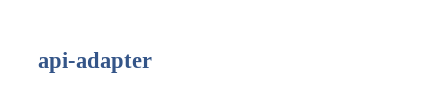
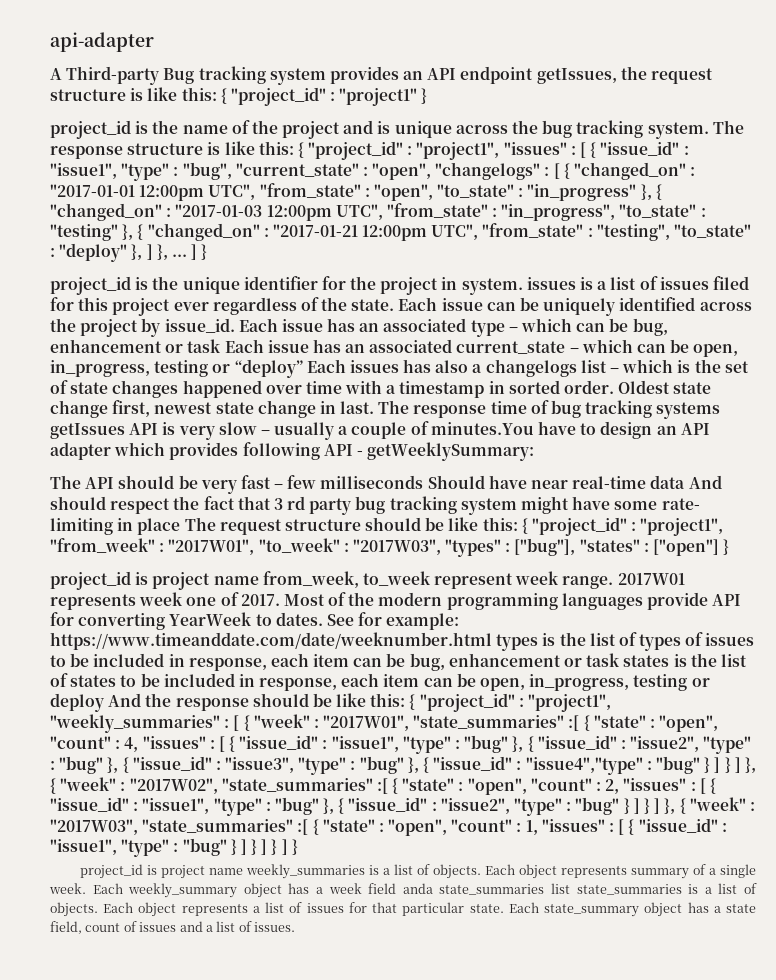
+ A Third-party Bug tracking system provides an API endpoint getIssues, the request structure is like this: { "project_id" : "project1" }
+ project_id is the name of the project and is unique across the bug tracking system. The response structure is like this: { "project_id" : "project1", "issues" : [ { "issue_id" : "issue1", "type" : "bug", "current_state" : "open", "changelogs" : [ { "changed_on" : "2017-01-01 12:00pm UTC", "from_state" : "open", "to_state" : "in_progress" }, { "changed_on" : "2017-01-03 12:00pm UTC", "from_state" : "in_progress", "to_state" : "testing" }, { "changed_on" : "2017-01-21 12:00pm UTC", "from_state" : "testing", "to_state" : "deploy" }, ] }, ... ] }
+ project_id is the unique identifier for the project in system. issues is a list of issues filed for this project ever regardless of the state. Each issue can be uniquely identified across the project by issue_id. Each issue has an associated type – which can be bug, enhancement or task Each issue has an associated current_state – which can be open, in_progress, testing or “deploy” Each issues has also a changelogs list – which is the set of state changes happened over time with a timestamp in sorted order. Oldest state change first, newest state change in last. The response time of bug tracking systems getIssues API is very slow – usually a couple of minutes.You have to design an API adapter which provides following API - getWeeklySummary:
+ The API should be very fast – few milliseconds Should have near real-time data And should respect the fact that 3 rd party bug tracking system might have some rate- limiting in place The request structure should be like this: { "project_id" : "project1", "from_week" : "2017W01", "to_week" : "2017W03", "types" : ["bug"], "states" : ["open"] }
+ project_id is project name from_week, to_week represent week range. 2017W01 represents week one of 2017. Most of the modern programming languages provide API for converting YearWeek to dates. See for example: https://www.timeanddate.com/date/weeknumber.html types is the list of types of issues to be included in response, each item can be bug, enhancement or task states is the list of states to be included in response, each item can be open, in_progress, testing or deploy And the response should be like this: { "project_id" : "project1", "weekly_summaries" : [ { "week" : "2017W01", "state_summaries" :[ { "state" : "open", "count" : 4, "issues" : [ { "issue_id" : "issue1", "type" : "bug" }, { "issue_id" : "issue2", "type" : "bug" }, { "issue_id" : "issue3", "type" : "bug" }, { "issue_id" : "issue4","type" : "bug" } ] } ] }, { "week" : "2017W02", "state_summaries" :[ { "state" : "open", "count" : 2, "issues" : [ { "issue_id" : "issue1", "type" : "bug" }, { "issue_id" : "issue2", "type" : "bug" } ] } ] }, { "week" : "2017W03", "state_summaries" :[ { "state" : "open", "count" : 1, "issues" : [ { "issue_id" : "issue1", "type" : "bug" } ] } ] } ] }
+ project_id is project name weekly_summaries is a list of objects. Each object represents summary of a single week. Each weekly_summary object has a week field anda state_summaries list state_summaries is a list of objects. Each object represents a list of issues for that particular state. Each state_summary object has a state field, count of issues and a list of issues.

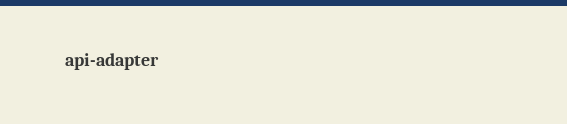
- A Third-party Bug tracking system provides an API endpoint getIssues, the request structure is like this: { "project_id" : "project1" }
- project_id is the name of the project and is unique across the bug tracking system. The response structure is like this: { "project_id" : "project1", "issues" : [ { "issue_id" : "issue1", "type" : "bug", "current_state" : "open", "changelogs" : [ { "changed_on" : "2017-01-01 12:00pm UTC", "from_state" : "open", "to_state" : "in_progress" }, { "changed_on" : "2017-01-03 12:00pm UTC", "from_state" : "in_progress", "to_state" : "testing" }, { "changed_on" : "2017-01-21 12:00pm UTC", "from_state" : "testing", "to_state" : "deploy" }, ] }, ... ] }
- project_id is the unique identifier for the project in system. issues is a list of issues filed for this project ever regardless of the state. Each issue can be uniquely identified across the project by issue_id. Each issue has an associated type – which can be bug, enhancement or task Each issue has an associated current_state – which can be open, in_progress, testing or “deploy” Each issues has also a changelogs list – which is the set of state changes happened over time with a timestamp in sorted order. Oldest state change first, newest state change in last. The response time of bug tracking systems getIssues API is very slow – usually a couple of minutes.You have to design an API adapter which provides following API - getWeeklySummary:
- The API should be very fast – few milliseconds Should have near real-time data And should respect the fact that 3 rd party bug tracking system might have some rate- limiting in place The request structure should be like this: { "project_id" : "project1", "from_week" : "2017W01", "to_week" : "2017W03", "types" : ["bug"], "states" : ["open"] }
- project_id is project name from_week, to_week represent week range. 2017W01 represents week one of 2017. Most of the modern programming languages provide API for converting YearWeek to dates. See for example: https://www.timeanddate.com/date/weeknumber.html types is the list of types of issues to be included in response, each item can be bug, enhancement or task states is the list of states to be included in response, each item can be open, in_progress, testing or deploy And the response should be like this: { "project_id" : "project1", "weekly_summaries" : [ { "week" : "2017W01", "state_summaries" :[ { "state" : "open", "count" : 4, "issues" : [ { "issue_id" : "issue1", "type" : "bug" }, { "issue_id" : "issue2", "type" : "bug" }, { "issue_id" : "issue3", "type" : "bug" }, { "issue_id" : "issue4","type" : "bug" } ] } ] }, { "week" : "2017W02", "state_summaries" :[ { "state" : "open", "count" : 2, "issues" : [ { "issue_id" : "issue1", "type" : "bug" }, { "issue_id" : "issue2", "type" : "bug" } ] } ] }, { "week" : "2017W03", "state_summaries" :[ { "state" : "open", "count" : 1, "issues" : [ { "issue_id" : "issue1", "type" : "bug" } ] } ] } ] }
- project_id is project name weekly_summaries is a list of objects. Each object represents summary of a single week. Each weekly_summary object has a week field anda state_summaries list state_summaries is a list of objects. Each object represents a list of issues for that particular state. Each state_summary object has a state field, count of issues and a list of issues.

